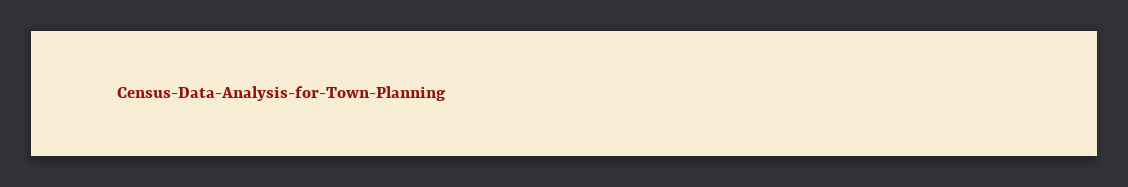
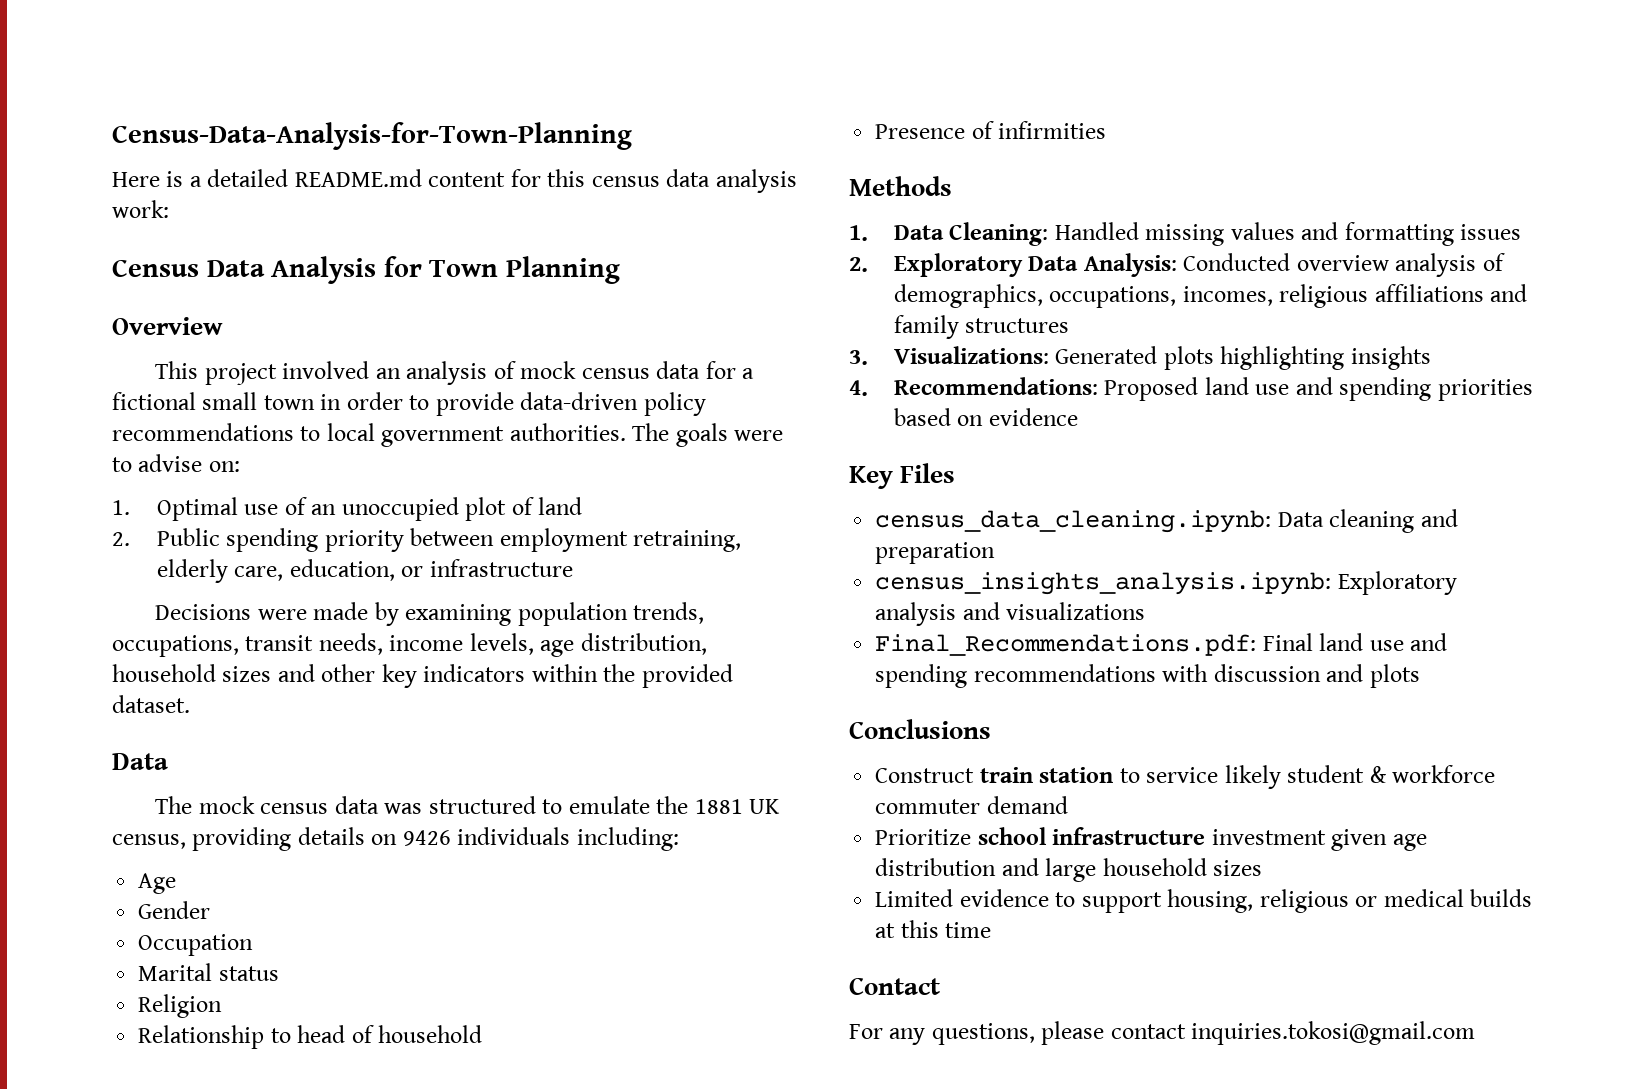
+ Here is a detailed README.md content for this census data analysis work:
+ Census Data Analysis for Town Planning
+ Overview
+ This project involved an analysis of mock census data for a fictional small town in order to provide data-driven policy recommendations to local government authorities. The goals were to advise on:
+ 1. Optimal use of an unoccupied plot of land
+ 2. Public spending priority between employment retraining, elderly care, education, or infrastructure
+ Decisions were made by examining population trends, occupations, transit needs, income levels, age distribution, household sizes and other key indicators within the provided dataset.
+ Data
+ The mock census data was structured to emulate the 1881 UK census, providing details on 9426 individuals including:
+ Age
+ Gender
+ Occupation
+ Marital status
+ Religion
+ Relationship to head of household
+ Presence of infirmities
+ Methods
+ 1. Data Cleaning: Handled missing values and formatting issues
+ 2. Exploratory Data Analysis: Conducted overview analysis of demographics, occupations, incomes, religious affiliations and family structures
+ 3. Visualizations: Generated plots highlighting insights
+ 4. Recommendations: Proposed land use and spending priorities based on evidence
+ Key Files
+ census_data_cleaning.ipynb: Data cleaning and preparation
+ census_insights_analysis.ipynb: Exploratory analysis and visualizations
+ Final_Recommendations.pdf: Final land use and spending recommendations with discussion and plots
+ Conclusions
+ Construct train station to service likely student & workforce commuter demand
+ Prioritize school infrastructure investment given age distribution and large household sizes
+ Limited evidence to support housing, religious or medical builds at this time
+ Contact
+ For any questions, please contact inquiries.tokosi@gmail.com

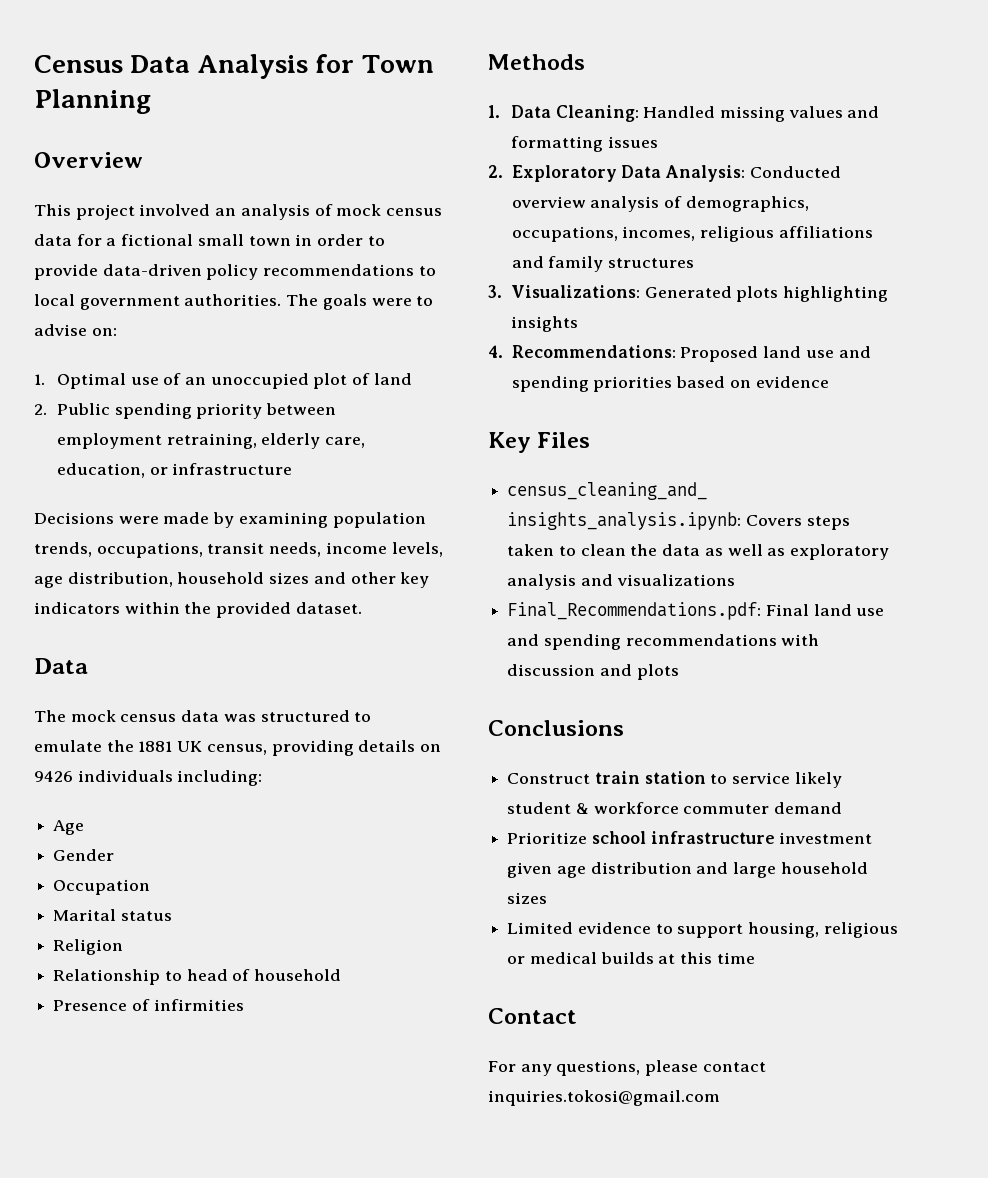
- Census-Data-Analysis-for-Town-Planning
- Here is a detailed README.md content for this census data analysis work:
- census_data_cleaning.ipynb: Data cleaning and preparation
- census_insights_analysis.ipynb: Exploratory analysis and visualizations
+ census_cleaning_and_ insights_analysis.ipynb: Covers steps taken to clean the data as well as exploratory analysis and visualizations

